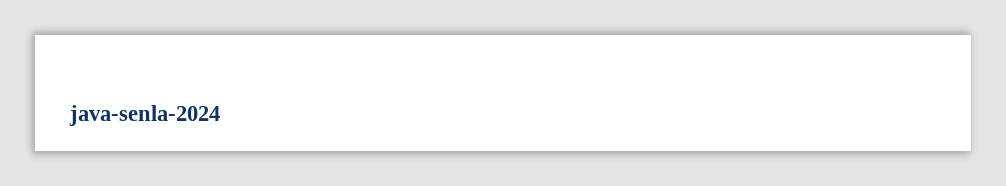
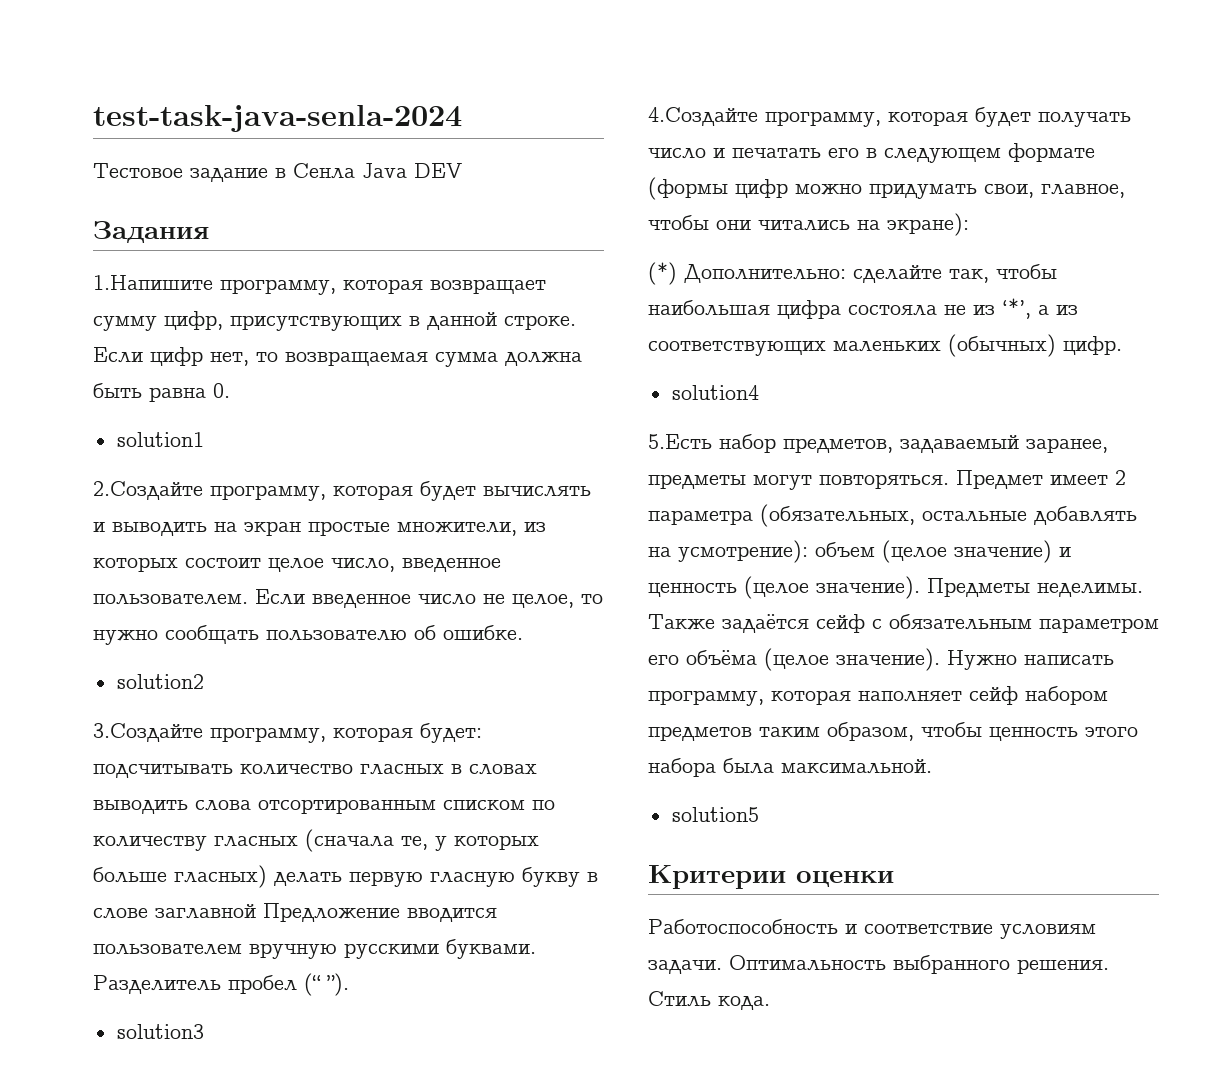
- java-senla-2024
+ test-task-java-senla-2024
+ Тестовое задание в Сенла Java DEV
+ Задания
+ 1.Напишите программу, которая возвращает сумму цифр, присутствующих в данной строке. Если цифр нет, то возвращаемая сумма должна быть равна 0.
+ solution1
+ 2.Создайте программу, которая будет вычислять и выводить на экран простые множители, из которых состоит целое число, введенное пользователем. Если введенное число не целое, то нужно сообщать пользователю об ошибке.
+ solution2
+ 3.Создайте программу, которая будет: подсчитывать количество гласных в словах выводить слова отсортированным списком по количеству гласных (сначала те, у которых больше гласных) делать первую гласную букву в слове заглавной Предложение вводится пользователем вручную русскими буквами. Разделитель пробел (“ ”).
+ solution3
+ 4.Создайте программу, которая будет получать число и печатать его в следующем формате (формы цифр можно придумать свои, главное, чтобы они читались на экране):
+ (*) Дополнительно: сделайте так, чтобы наибольшая цифра состояла не из ‘*’, а из соответствующих маленьких (обычных) цифр.
+ solution4
+ 5.Есть набор предметов, задаваемый заранее, предметы могут повторяться. Предмет имеет 2 параметра (обязательных, остальные добавлять на усмотрение): объем (целое значение) и ценность (целое значение). Предметы неделимы. Также задаётся сейф с обязательным параметром его объёма (целое значение). Нужно написать программу, которая наполняет сейф набором предметов таким образом, чтобы ценность этого набора была максимальной.
+ solution5
+ Критерии оценки
+ Работоспособность и соответствие условиям задачи. Оптимальность выбранного решения. Стиль кода.

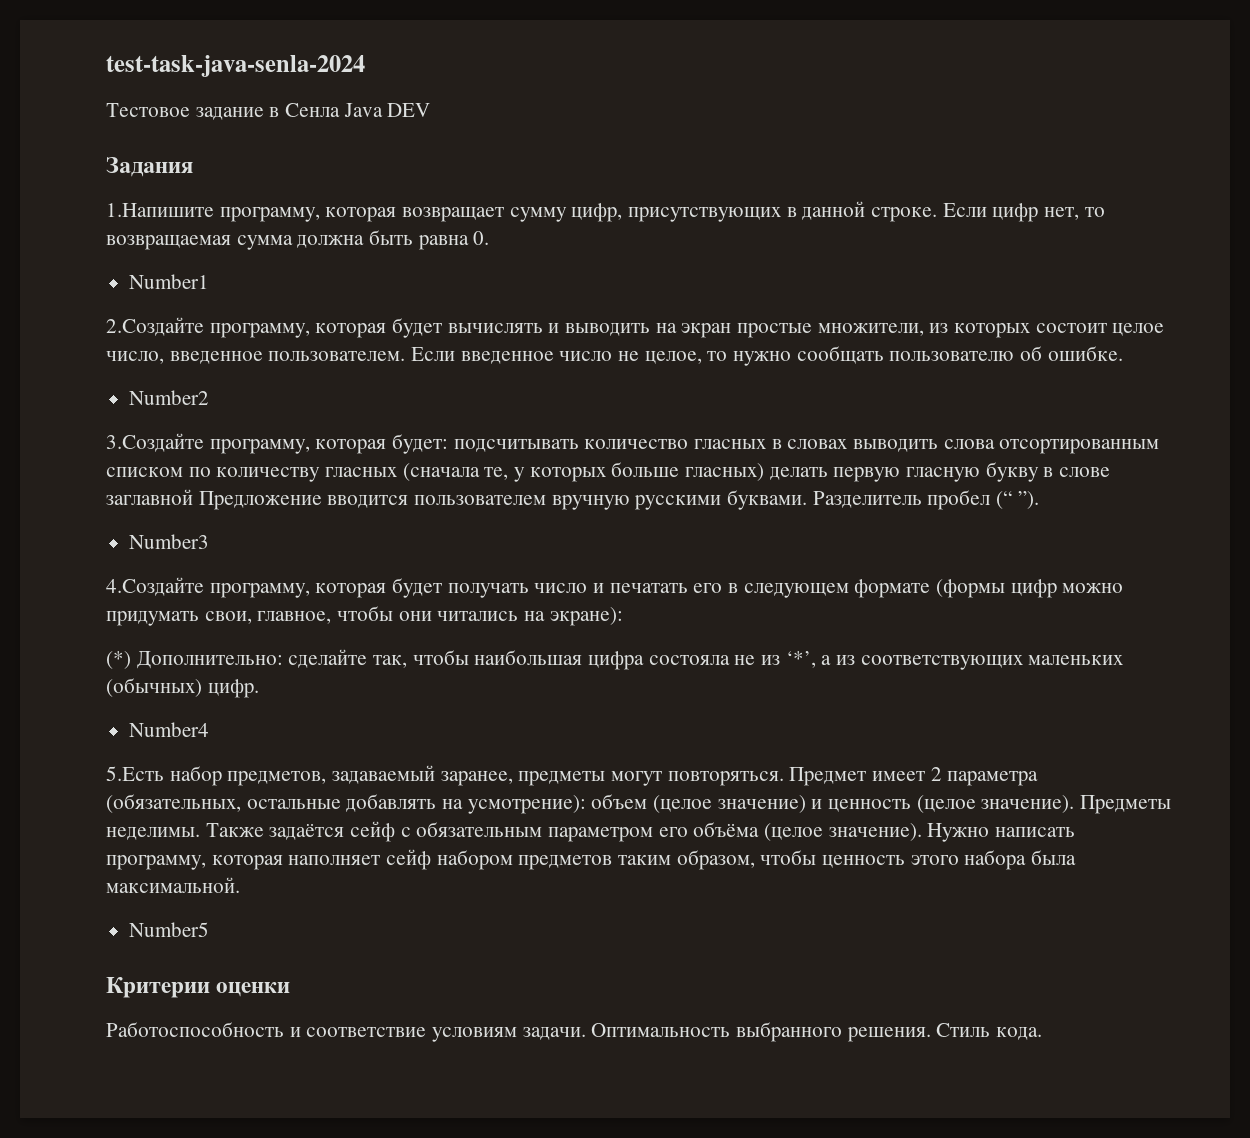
- solution1
+ Number1
- solution2
+ Number2
- solution3
+ Number3
- solution4
+ Number4
- solution5
+ Number5

